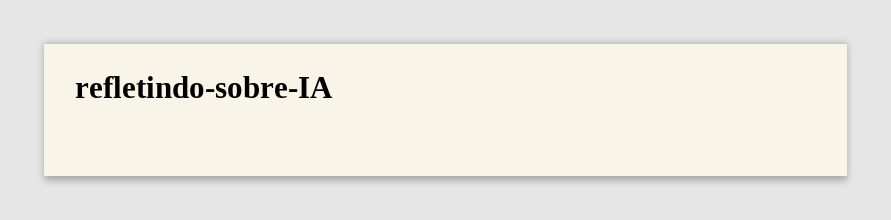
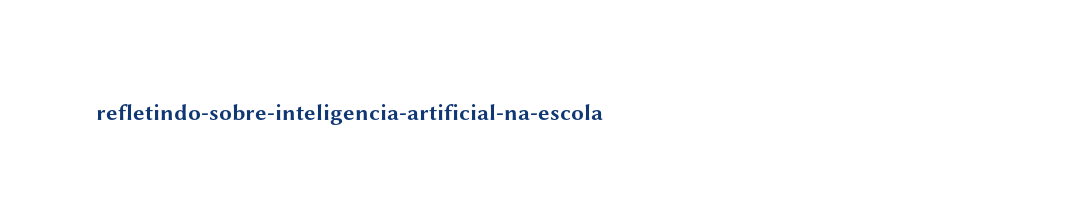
- refletindo-sobre-IA
+ refletindo-sobre-inteligencia-artificial-na-escola

